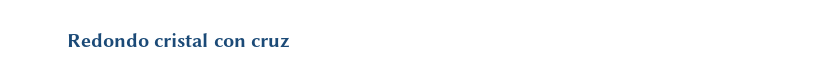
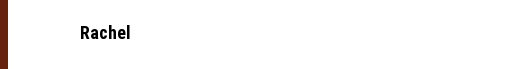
- Redondo cristal con cruz
+ Rachel

